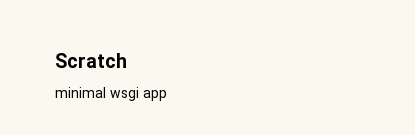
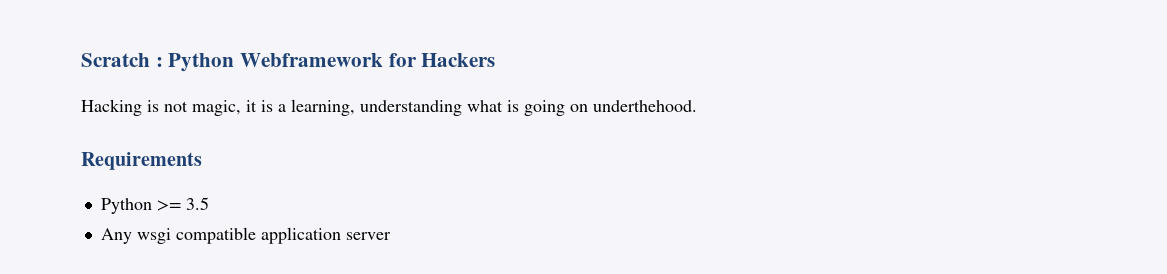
- Scratch
- minimal wsgi app
+ Scratch : Python Webframework for Hackers
+ Hacking is not magic, it is a learning, understanding what is going on underthehood.
+ Requirements
+ Python >= 3.5
+ Any wsgi compatible application server

